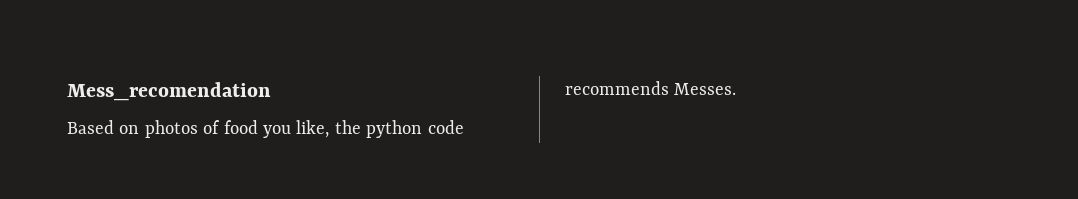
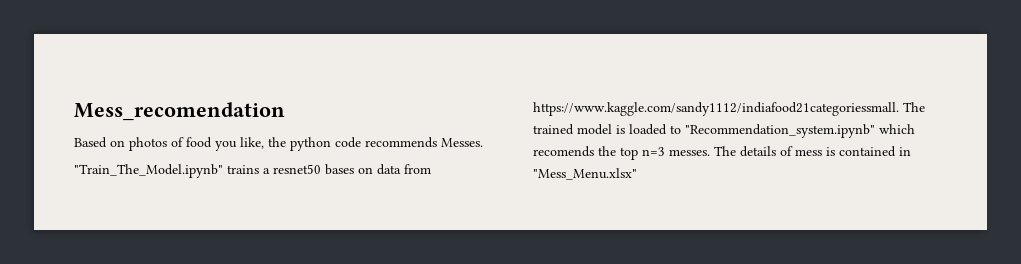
+ "Train_The_Model.ipynb" trains a resnet50 bases on data from https://www.kaggle.com/sandy1112/indiafood21categoriessmall. The trained model is loaded to "Recommendation_system.ipynb" which recomends the top n=3 messes. The details of mess is contained in "Mess_Menu.xlsx"

